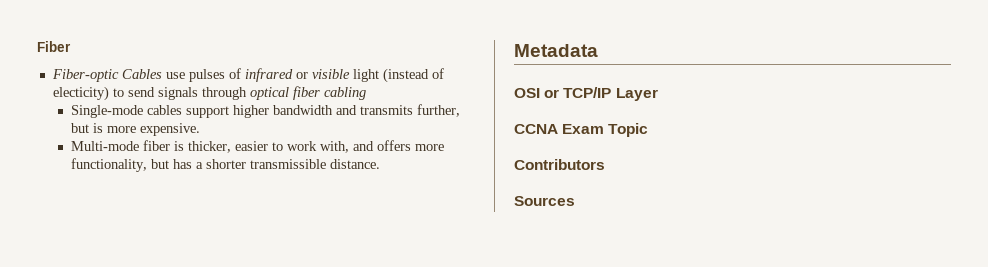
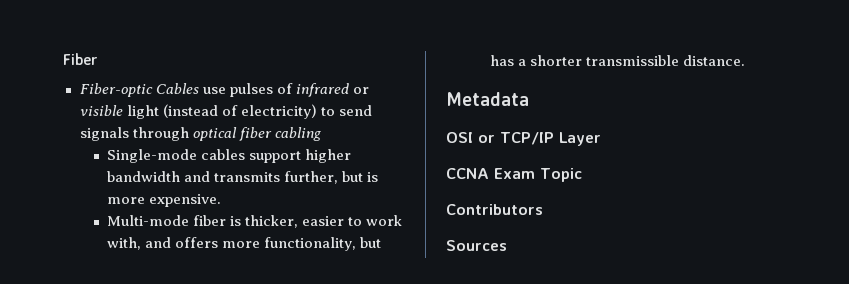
- Fiber-optic Cables use pulses of infrared or visible light (instead of electicity) to send signals through optical fiber cabling
+ Fiber-optic Cables use pulses of infrared or visible light (instead of electricity) to send signals through optical fiber cabling

